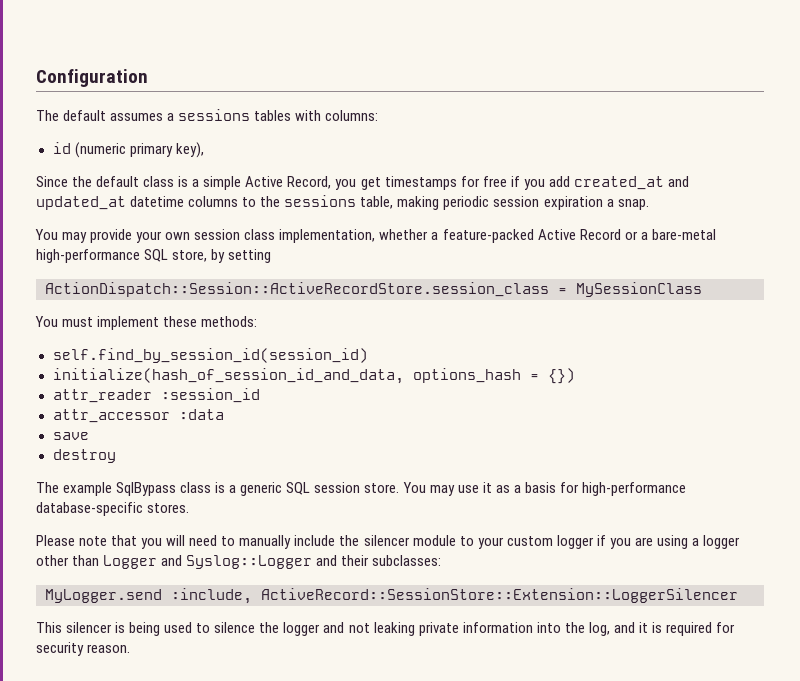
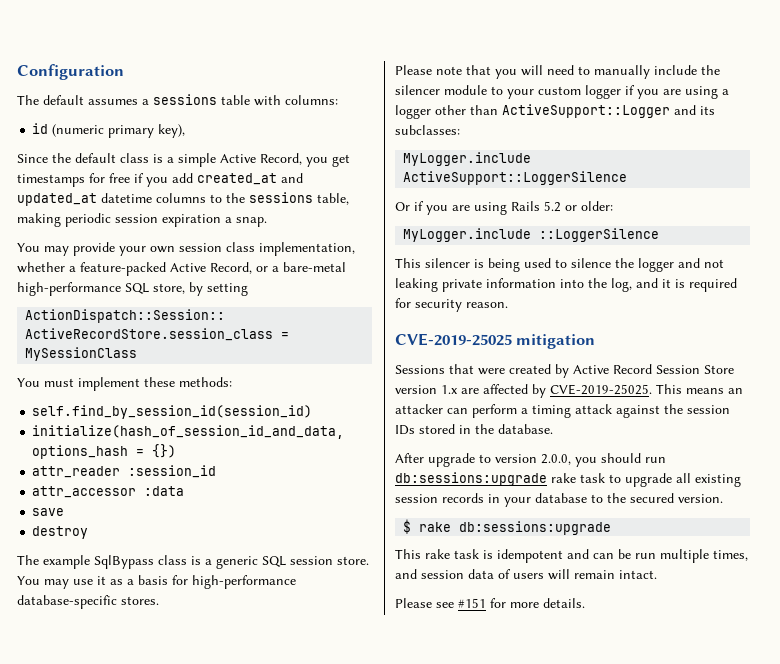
- The default assumes a sessions tables with columns:
+ The default assumes a sessions table with columns:
- You may provide your own session class implementation, whether a feature-packed Active Record or a bare-metal high-performance SQL store, by setting
+ You may provide your own session class implementation, whether a feature-packed Active Record, or a bare-metal high-performance SQL store, by setting
- Please note that you will need to manually include the silencer module to your custom logger if you are using a logger other than Logger and Syslog::Logger and their subclasses:
- MyLogger.send :include, ActiveRecord::SessionStore::Extension::LoggerSilencer
+ Please note that you will need to manually include the silencer module to your custom logger if you are using a logger other than ActiveSupport::Logger and its subclasses:
+ MyLogger.include ActiveSupport::LoggerSilence
+ Or if you are using Rails 5.2 or older:
+ MyLogger.include ::LoggerSilence
+ CVE-2019-25025 mitigation
+ Sessions that were created by Active Record Session Store version 1.x are affected by CVE-2019-25025. This means an attacker can perform a timing attack against the session IDs stored in the database.
+ After upgrade to version 2.0.0, you should run db:sessions:upgrade rake task to upgrade all existing session records in your database to the secured version.
+ $ rake db:sessions:upgrade
+ This rake task is idempotent and can be run multiple times, and session data of users will remain intact.
+ Please see #151 for more details.

